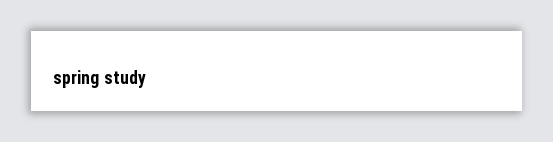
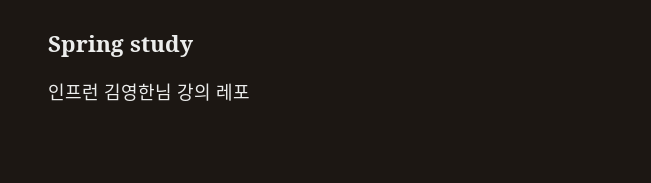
- spring study
+ Spring study
+ 인프런 김영한님 강의 레포

